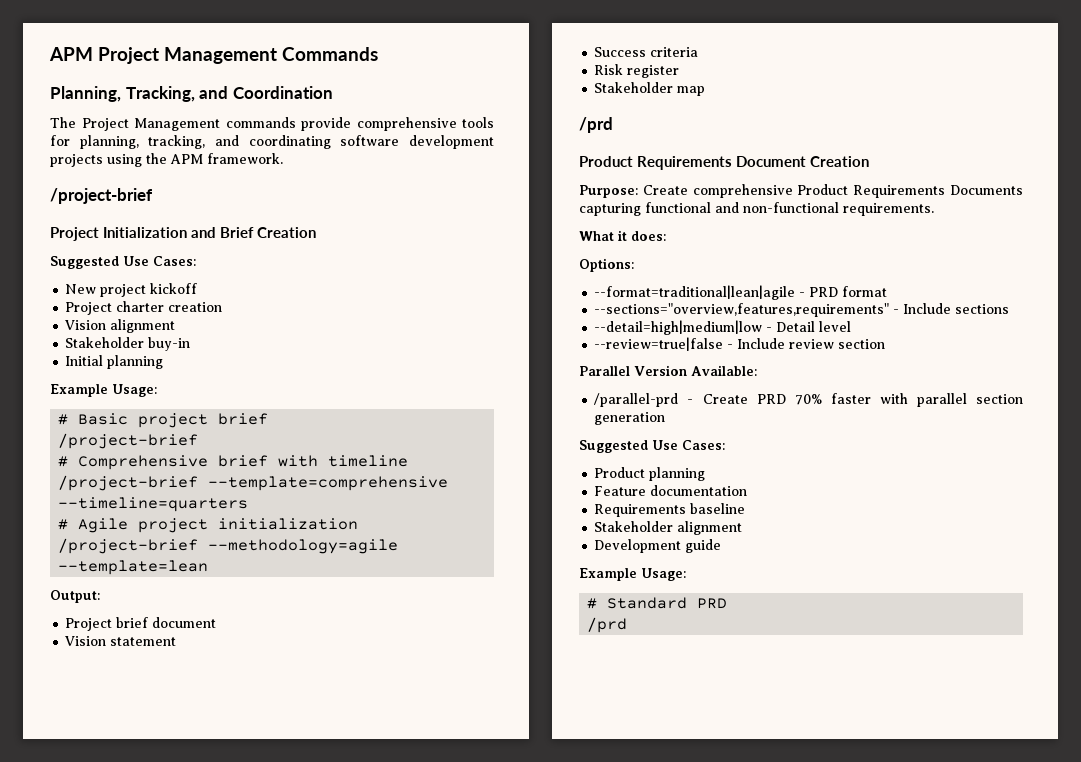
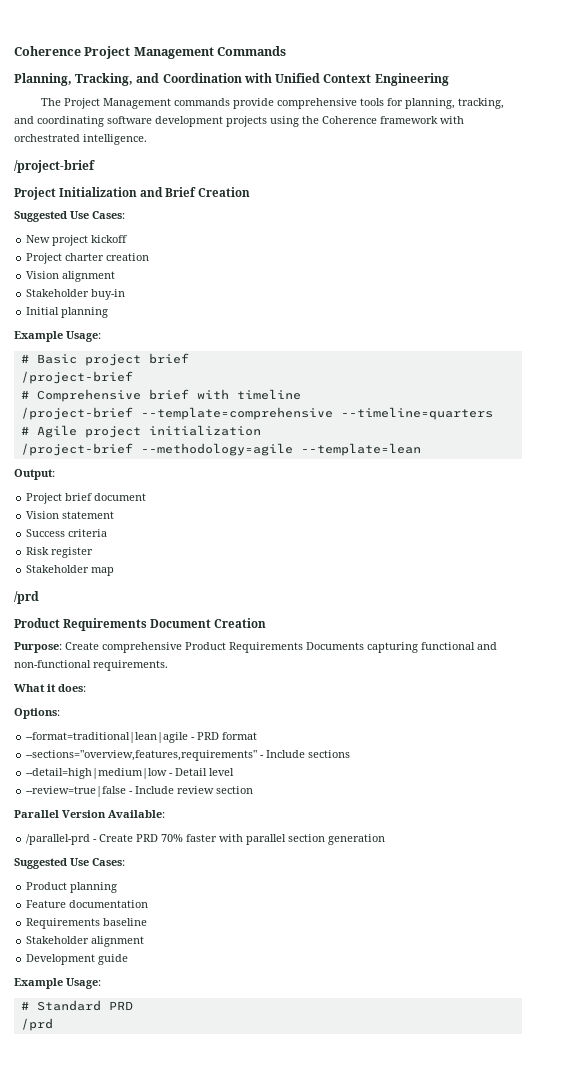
- APM Project Management Commands
+ Coherence Project Management Commands
- Planning, Tracking, and Coordination
+ Planning, Tracking, and Coordination with Unified Context Engineering
- The Project Management commands provide comprehensive tools for planning, tracking, and coordinating software development projects using the APM framework.
+ The Project Management commands provide comprehensive tools for planning, tracking, and coordinating software development projects using the Coherence framework with orchestrated intelligence.

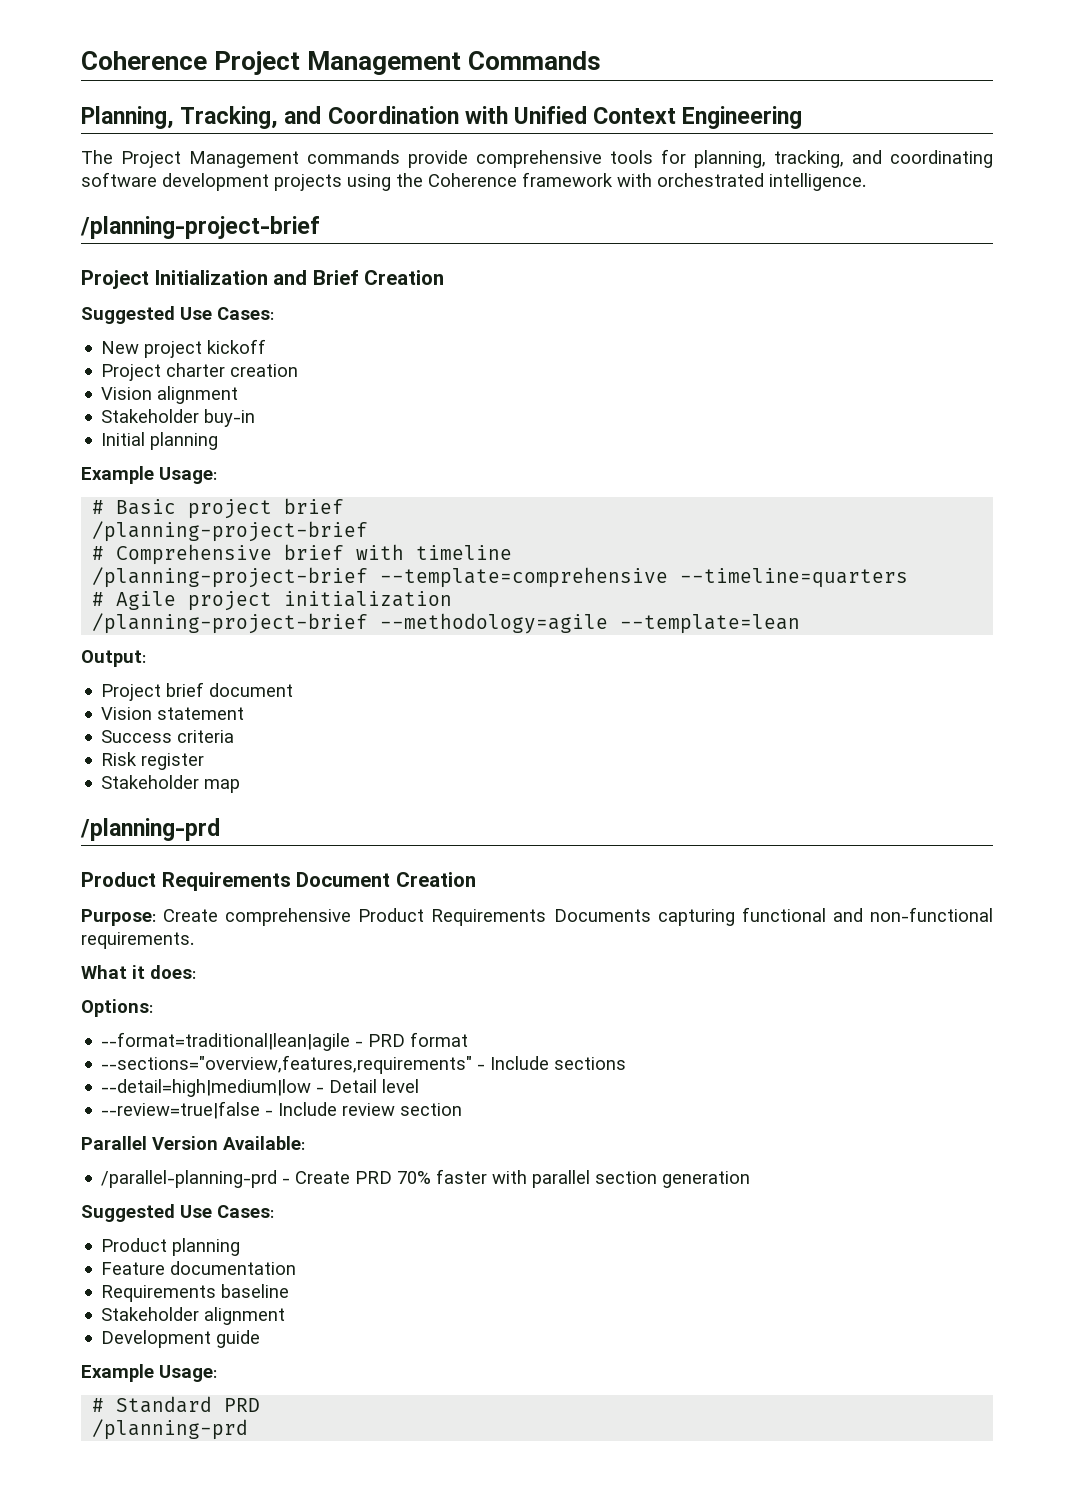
  The Project Management commands provide comprehensive tools for planning, tracking, and coordinating software development projects using the Coherence framework with orchestrated intelligence.
- /project-brief
+ /planning-project-brief
  # Basic project brief
- /project-brief
+ /planning-project-brief
- /project-brief --template=comprehensive --timeline=quarters
+ /planning-project-brief --template=comprehensive --timeline=quarters
- /project-brief --methodology=agile --template=lean
+ /planning-project-brief --methodology=agile --template=lean
  Stakeholder map
- /prd
+ /planning-prd
- /parallel-prd - Create PRD 70% faster with parallel section generation
+ /parallel-planning-prd - Create PRD 70% faster with parallel section generation
  # Standard PRD
- /prd
+ /planning-prd

